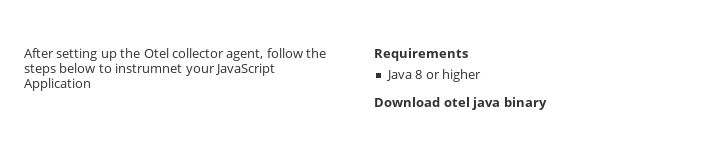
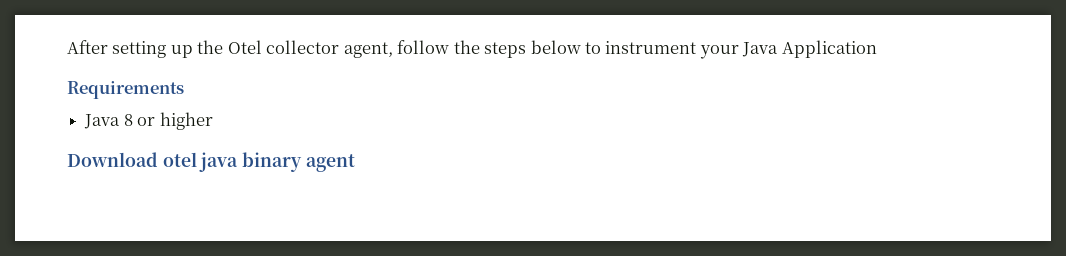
- After setting up the Otel collector agent, follow the steps below to instrumnet your JavaScript Application
+ After setting up the Otel collector agent, follow the steps below to instrument your Java Application
- Download otel java binary
+ Download otel java binary agent

